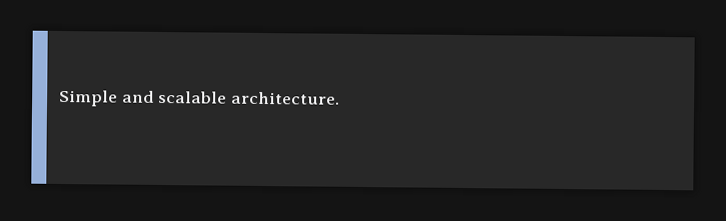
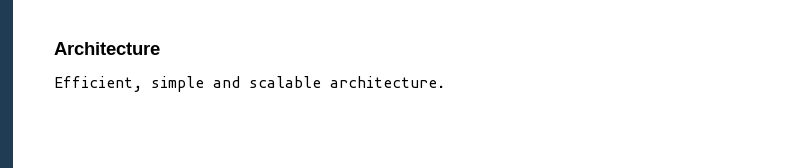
- Simple and scalable architecture.
+ Architecture
+ Efficient, simple and scalable architecture.

